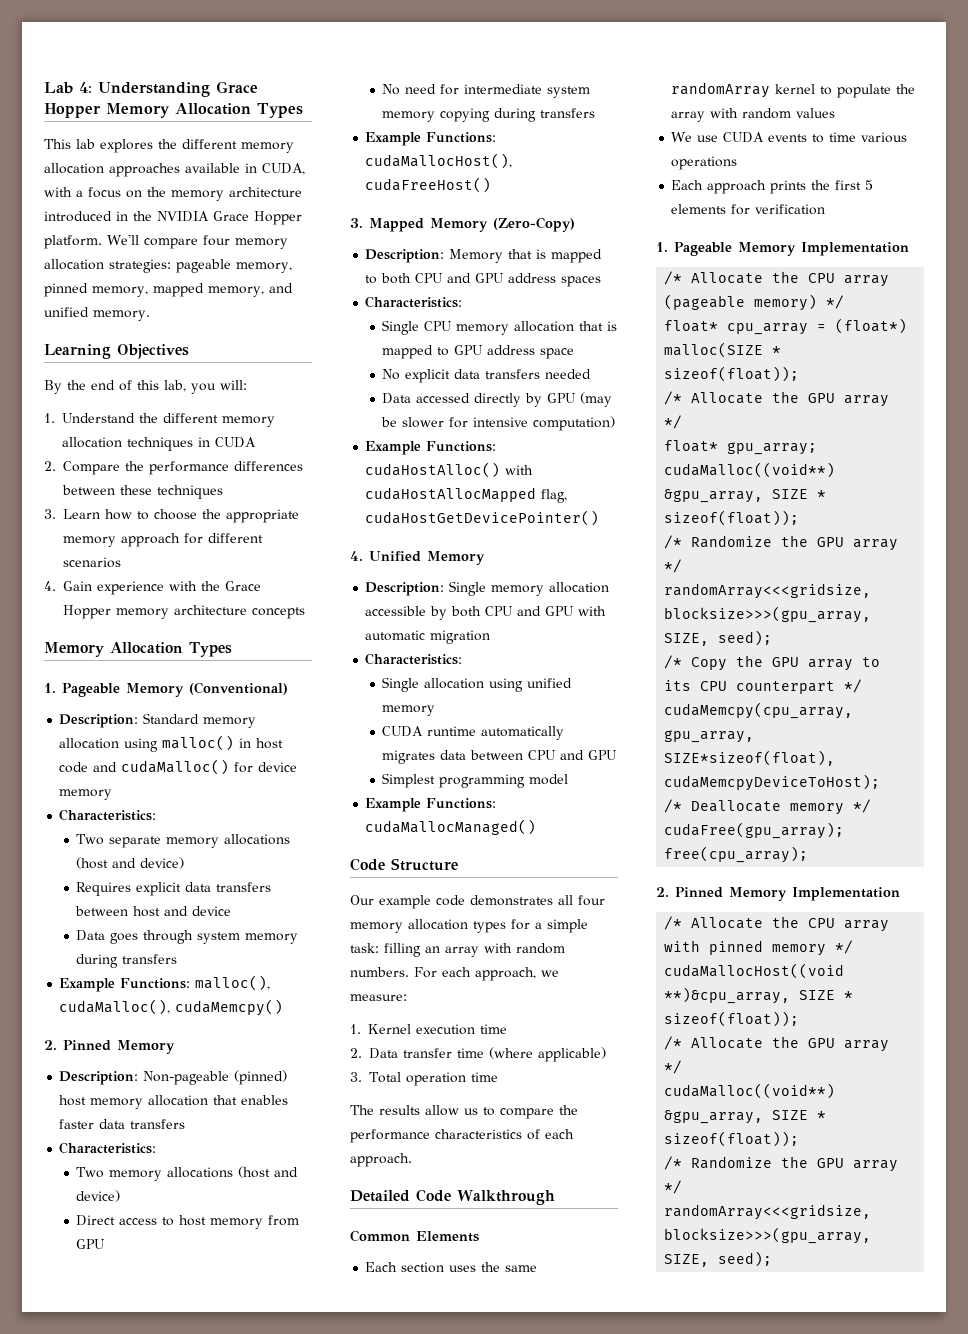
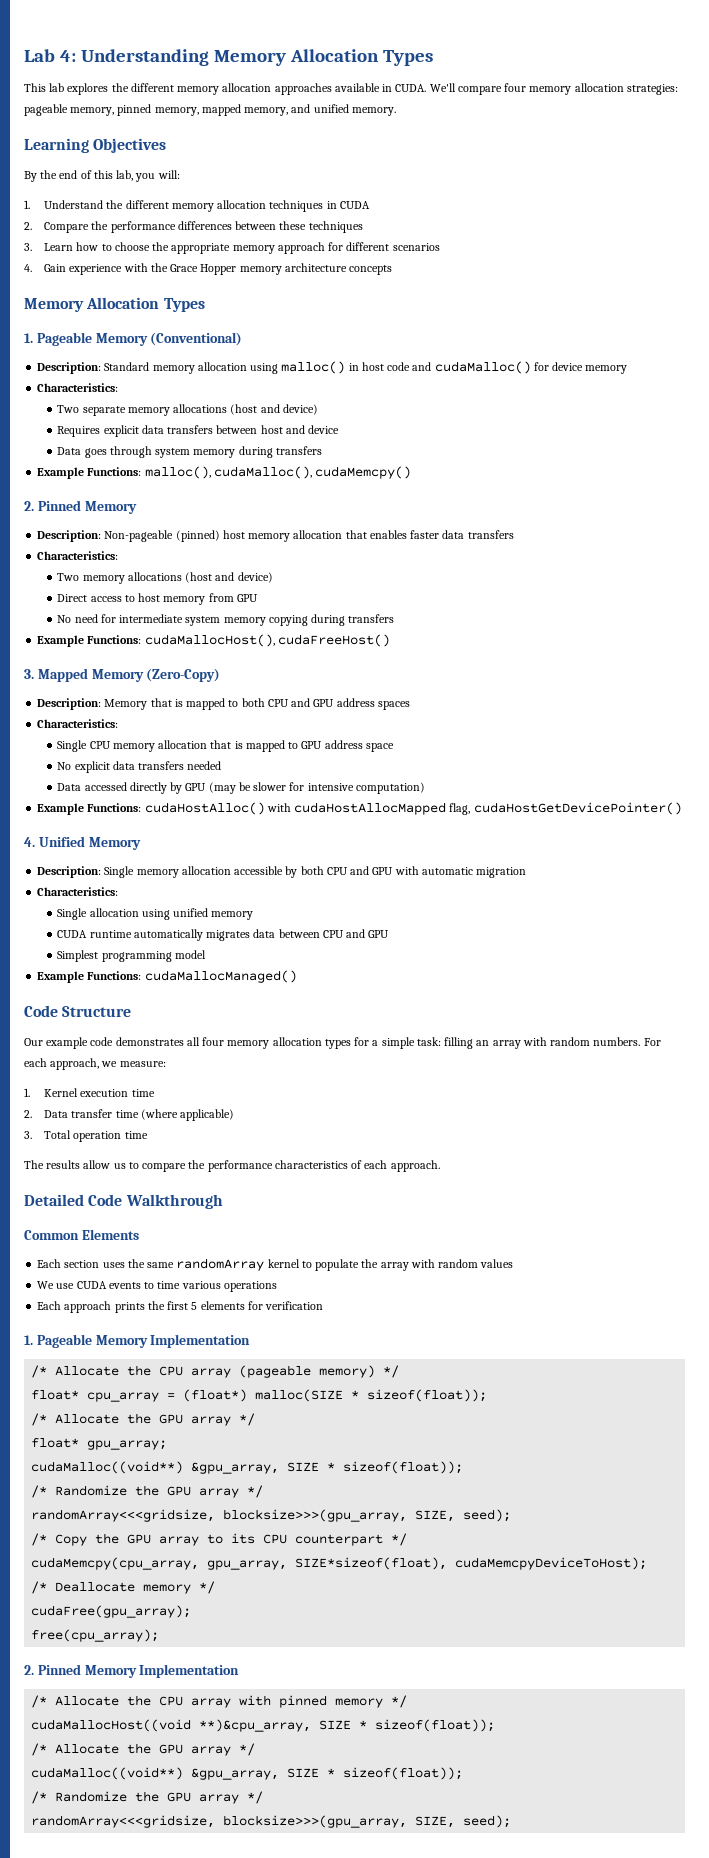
- Lab 4: Understanding Grace Hopper Memory Allocation Types
+ Lab 4: Understanding Memory Allocation Types
- This lab explores the different memory allocation approaches available in CUDA, with a focus on the memory architecture introduced in the NVIDIA Grace Hopper platform.
+ This lab explores the different memory allocation approaches available in CUDA.

